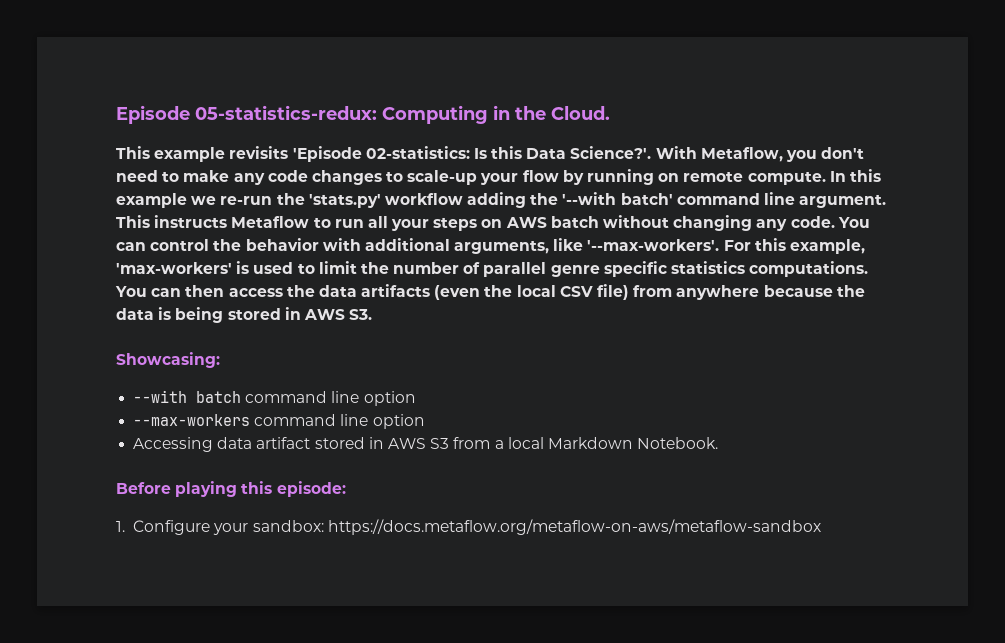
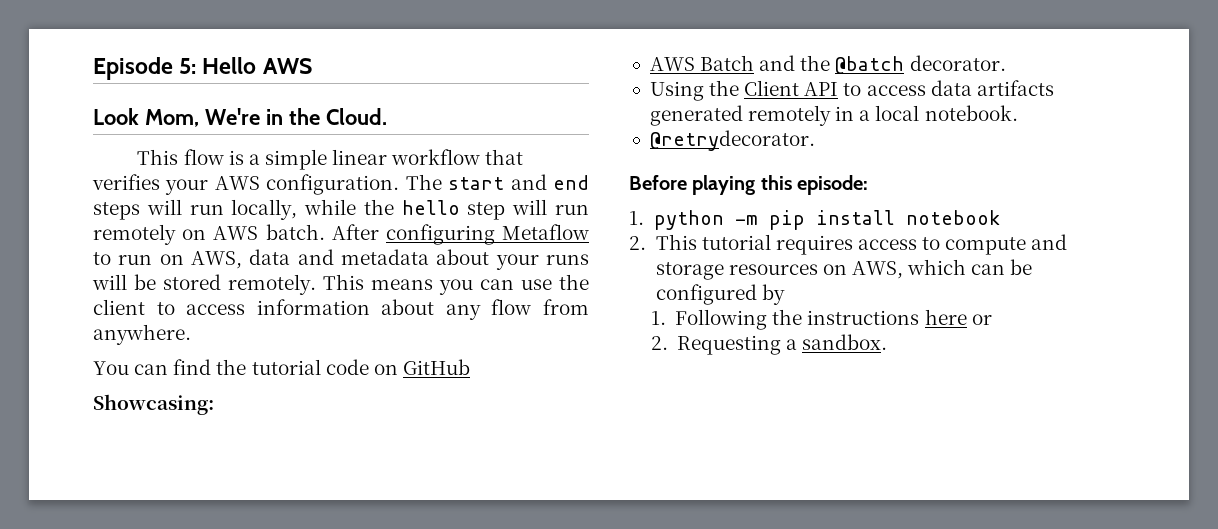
- Episode 05-statistics-redux: Computing in the Cloud.
- This example revisits 'Episode 02-statistics: Is this Data Science?'. With Metaflow, you don't need to make any code changes to scale-up your flow by running on remote compute. In this example we re-run the 'stats.py' workflow adding the '--with batch' command line argument. This instructs Metaflow to run all your steps on AWS batch without changing any code. You can control the behavior with additional arguments, like '--max-workers'. For this example, 'max-workers' is used to limit the number of parallel genre specific statistics computations. You can then access the data artifacts (even the local CSV file) from anywhere because the data is being stored in AWS S3.
+ Episode 5: Hello AWS
+ Look Mom, We're in the Cloud.
+ This flow is a simple linear workflow that verifies your AWS configuration. The start and end steps will run locally, while the hello step will run remotely on AWS batch. After configuring Metaflow to run on AWS, data and metadata about your runs will be stored remotely. This means you can use the client to access information about any flow from anywhere.
+ You can find the tutorial code on GitHub
  Showcasing:
- --with batch command line option
- --max-workers command line option
- Accessing data artifact stored in AWS S3 from a local Markdown Notebook.
+ AWS Batch and the @batch decorator.
+ Using the Client API to access data artifacts generated remotely in a local notebook.
+ @retrydecorator.
- 1. Configure your sandbox: https://docs.metaflow.org/metaflow-on-aws/metaflow-sandbox
+ 1. python -m pip install notebook
+ 2. This tutorial requires access to compute and storage resources on AWS, which can be configured by
+ 1. Following the instructions here or
+ 2. Requesting a sandbox.

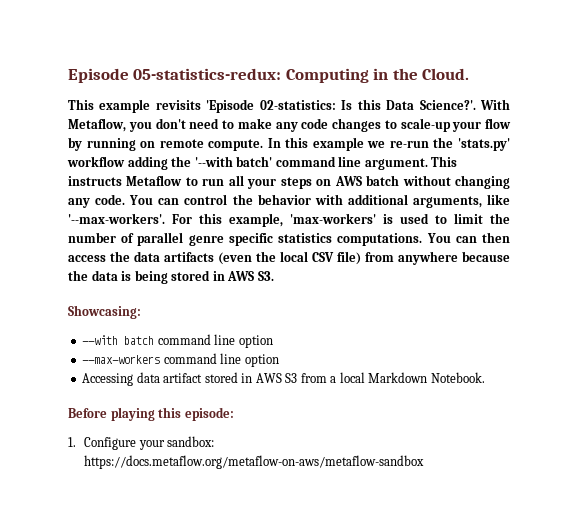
- Episode 5: Hello AWS
- Look Mom, We're in the Cloud.
- This flow is a simple linear workflow that verifies your AWS configuration. The start and end steps will run locally, while the hello step will run remotely on AWS batch. After configuring Metaflow to run on AWS, data and metadata about your runs will be stored remotely. This means you can use the client to access information about any flow from anywhere.
- You can find the tutorial code on GitHub
+ Episode 05-statistics-redux: Computing in the Cloud.
+ This example revisits 'Episode 02-statistics: Is this Data Science?'. With Metaflow, you don't need to make any code changes to scale-up your flow by running on remote compute. In this example we re-run the 'stats.py' workflow adding the '--with batch' command line argument. This instructs Metaflow to run all your steps on AWS batch without changing any code. You can control the behavior with additional arguments, like '--max-workers'. For this example, 'max-workers' is used to limit the number of parallel genre specific statistics computations. You can then access the data artifacts (even the local CSV file) from anywhere because the data is being stored in AWS S3.
  Showcasing:
- AWS Batch and the @batch decorator.
- Using the Client API to access data artifacts generated remotely in a local notebook.
- @retrydecorator.
+ --with batch command line option
+ --max-workers command line option
+ Accessing data artifact stored in AWS S3 from a local Markdown Notebook.
- 1. python -m pip install notebook
- 2. This tutorial requires access to compute and storage resources on AWS, which can be configured by
- 1. Following the instructions here or
- 2. Requesting a sandbox.
+ 1. Configure your sandbox: https://docs.metaflow.org/metaflow-on-aws/metaflow-sandbox

